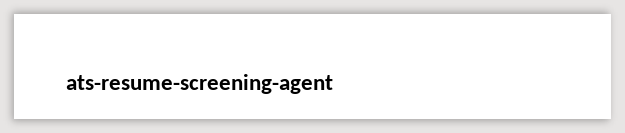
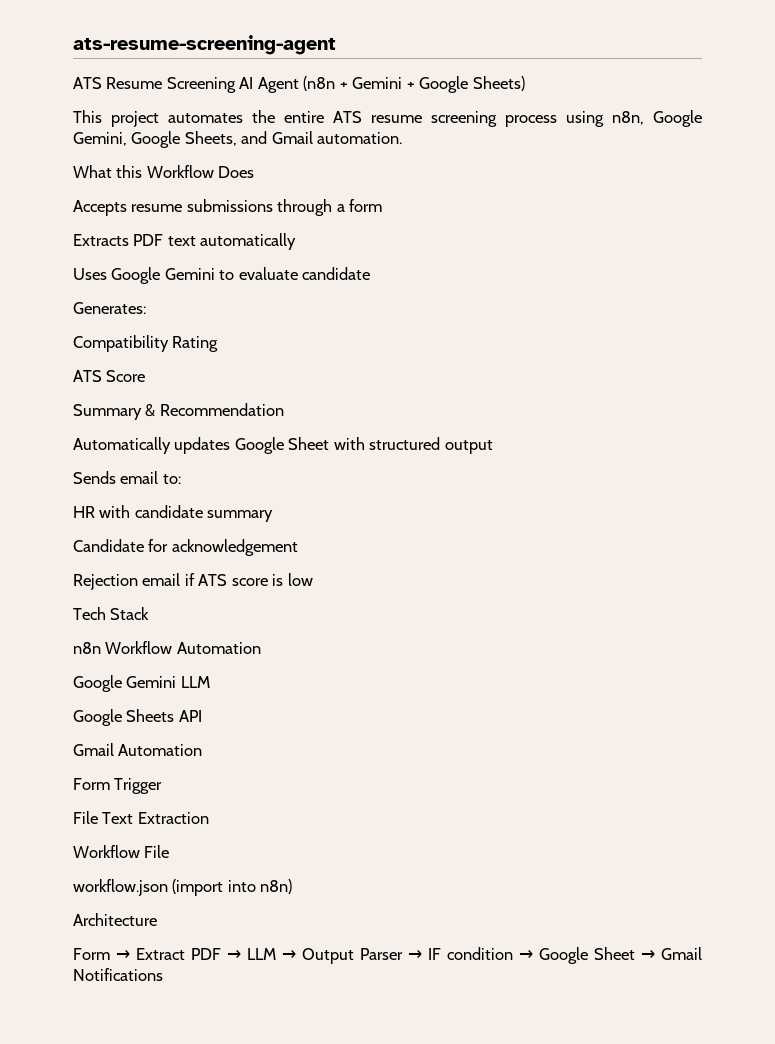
+ ATS Resume Screening AI Agent (n8n + Gemini + Google Sheets)
+ This project automates the entire ATS resume screening process using n8n, Google Gemini, Google Sheets, and Gmail automation.
+ What this Workflow Does
+ Accepts resume submissions through a form
+ Extracts PDF text automatically
+ Uses Google Gemini to evaluate candidate
+ Generates:
+ Compatibility Rating
+ ATS Score
+ Summary & Recommendation
+ Automatically updates Google Sheet with structured output
+ Sends email to:
+ HR with candidate summary
+ Candidate for acknowledgement
+ Rejection email if ATS score is low
+ Tech Stack
+ n8n Workflow Automation
+ Google Gemini LLM
+ Google Sheets API
+ Gmail Automation
+ Form Trigger
+ File Text Extraction
+ Workflow File
+ workflow.json (import into n8n)
+ Architecture
+ Form → Extract PDF → LLM → Output Parser → IF condition → Google Sheet → Gmail Notifications

